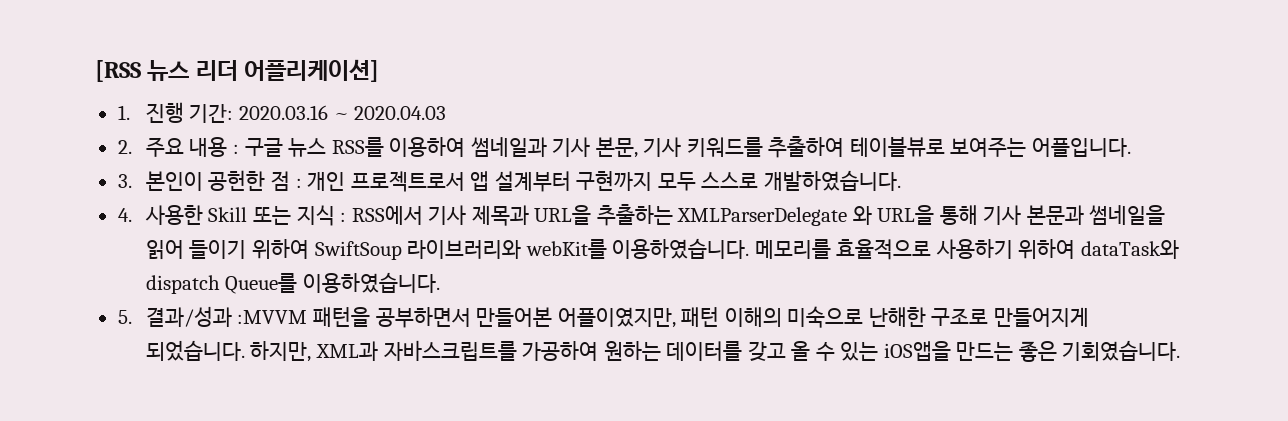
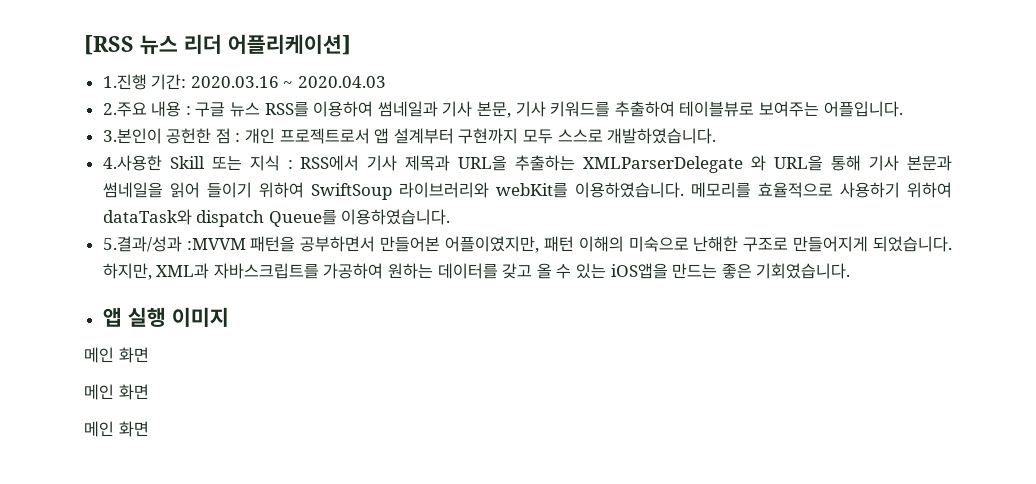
- 1. 진행 기간: 2020.03.16 ~ 2020.04.03
+ 1.진행 기간: 2020.03.16 ~ 2020.04.03
- 2. 주요 내용 : 구글 뉴스 RSS를 이용하여 썸네일과 기사 본문, 기사 키워드를 추출하여 테이블뷰로 보여주는 어플입니다.
+ 2.주요 내용 : 구글 뉴스 RSS를 이용하여 썸네일과 기사 본문, 기사 키워드를 추출하여 테이블뷰로 보여주는 어플입니다.
- 3. 본인이 공헌한 점 : 개인 프로젝트로서 앱 설계부터 구현까지 모두 스스로 개발하였습니다.
+ 3.본인이 공헌한 점 : 개인 프로젝트로서 앱 설계부터 구현까지 모두 스스로 개발하였습니다.
- 4. 사용한 Skill 또는 지식 : RSS에서 기사 제목과 URL을 추출하는 XMLParserDelegate 와 URL을 통해 기사 본문과 썸네일을 읽어 들이기 위하여 SwiftSoup 라이브러리와 webKit를 이용하였습니다.
+ 4.사용한 Skill 또는 지식 : RSS에서 기사 제목과 URL을 추출하는 XMLParserDelegate 와 URL을 통해 기사 본문과 썸네일을 읽어 들이기 위하여 SwiftSoup 라이브러리와 webKit를 이용하였습니다.
- 5. 결과/성과 :MVVM 패턴을 공부하면서 만들어본 어플이였지만, 패턴 이해의 미숙으로 난해한 구조로 만들어지게 되었습니다.
+ 5.결과/성과 :MVVM 패턴을 공부하면서 만들어본 어플이였지만, 패턴 이해의 미숙으로 난해한 구조로 만들어지게 되었습니다.
+ 앱 실행 이미지
+ 메인 화면
+ 메인 화면
+ 메인 화면

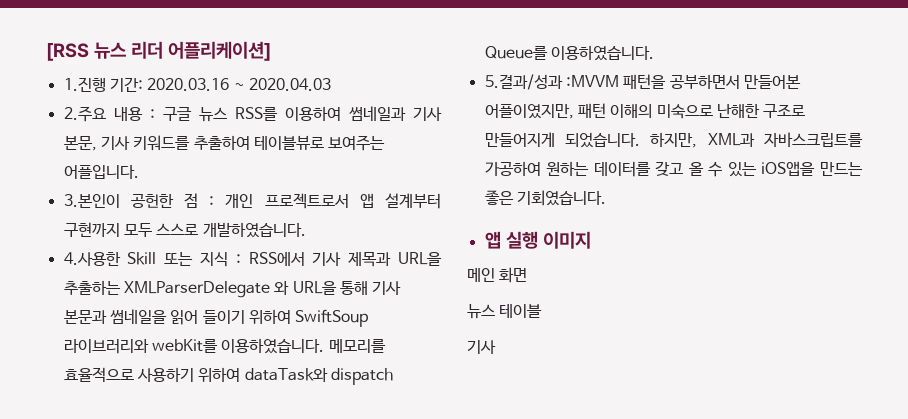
  앱 실행 이미지
  메인 화면
- 메인 화면
- 메인 화면
+ 뉴스 테이블
+ 기사

